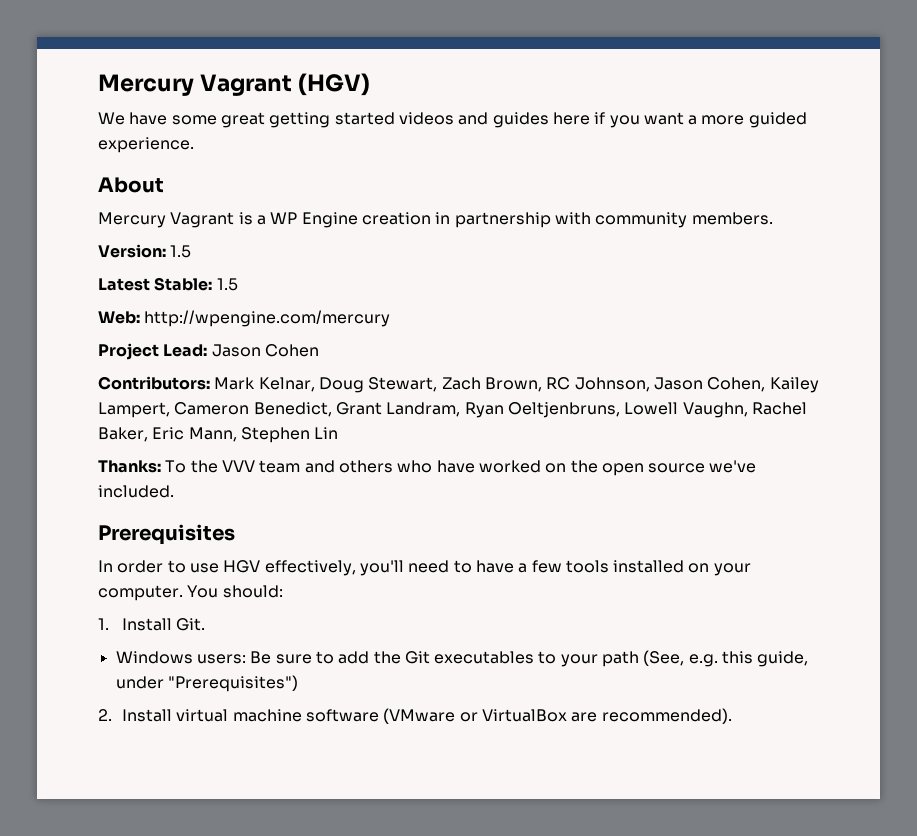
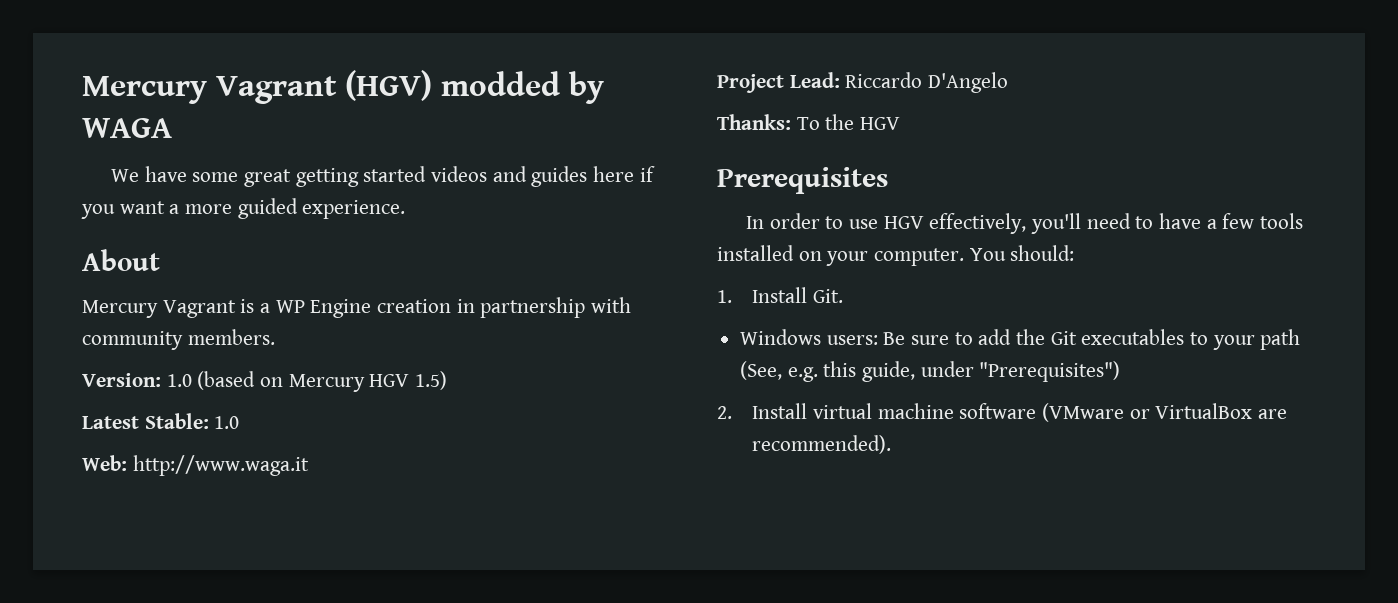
- Mercury Vagrant (HGV)
+ Mercury Vagrant (HGV) modded by WAGA
- Version: 1.5
+ Version: 1.0 (based on Mercury HGV 1.5)
- Latest Stable: 1.5
+ Latest Stable: 1.0
- Web: http://wpengine.com/mercury
+ Web: http://www.waga.it
- Project Lead: Jason Cohen
- Contributors: Mark Kelnar, Doug Stewart, Zach Brown, RC Johnson, Jason Cohen, Kailey Lampert, Cameron Benedict, Grant Landram, Ryan Oeltjenbruns, Lowell Vaughn, Rachel Baker, Eric Mann, Stephen Lin
- Thanks: To the VVV team and others who have worked on the open source we've included.
+ Project Lead: Riccardo D'Angelo
+ Thanks: To the HGV

